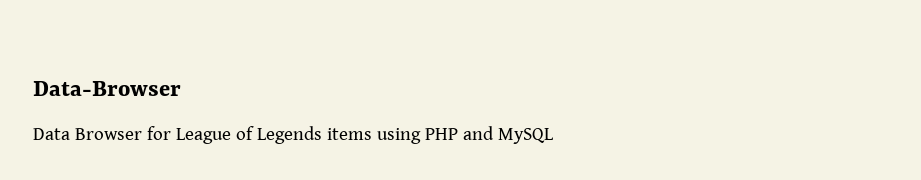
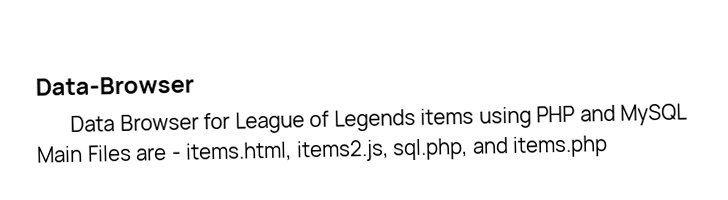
- Data Browser for League of Legends items using PHP and MySQL
+ Data Browser for League of Legends items using PHP and MySQL Main Files are - items.html, items2.js, sql.php, and items.php

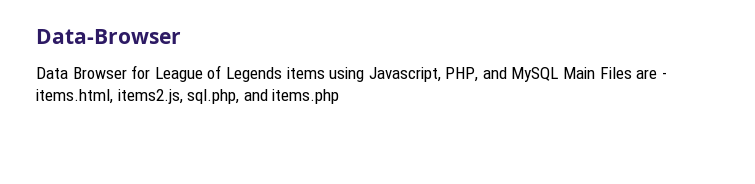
- Data Browser for League of Legends items using PHP and MySQL Main Files are - items.html, items2.js, sql.php, and items.php
+ Data Browser for League of Legends items using Javascript, PHP, and MySQL Main Files are - items.html, items2.js, sql.php, and items.php

